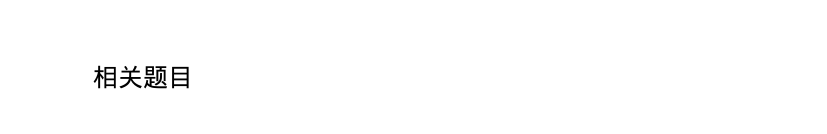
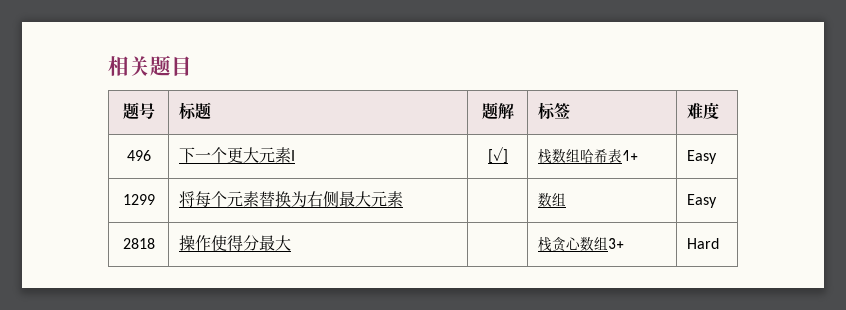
+ 题号 | 标题 | 题解 | 标签 | 难度
+ 496 | 下一个更大元素I | [✓] | 栈数组哈希表1+ | Easy
+ 1299 | 将每个元素替换为右侧最大元素 | | 数组 | Easy
+ 2818 | 操作使得分最大 | | 栈贪心数组3+ | Hard

